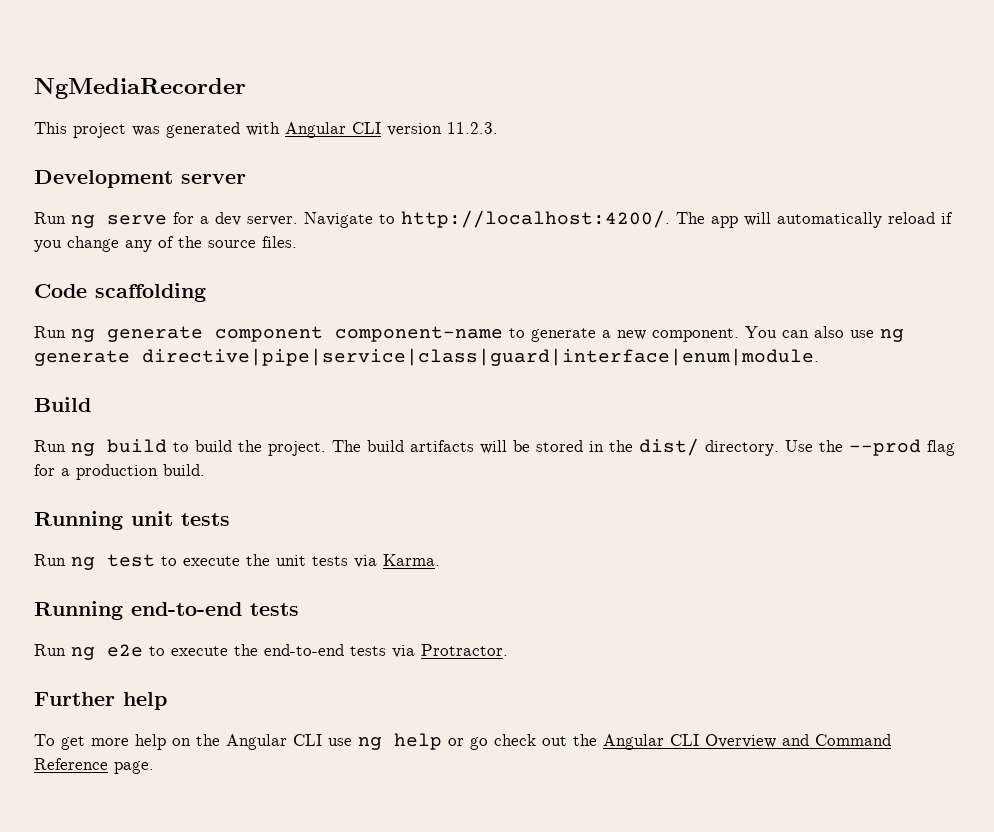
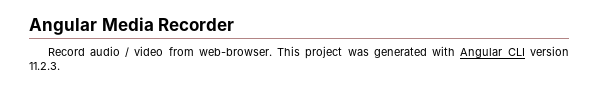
- NgMediaRecorder
- This project was generated with Angular CLI version 11.2.3.
+ Angular Media Recorder
+ Record audio / video from web-browser. This project was generated with Angular CLI version 11.2.3.
- Development server
- Run ng serve for a dev server. Navigate to http://localhost:4200/. The app will automatically reload if you change any of the source files.
- Code scaffolding
- Run ng generate component component-name to generate a new component. You can also use ng generate directive|pipe|service|class|guard|interface|enum|module.
- Build
- Run ng build to build the project. The build artifacts will be stored in the dist/ directory. Use the --prod flag for a production build.
- Running unit tests
- Run ng test to execute the unit tests via Karma.
- Running end-to-end tests
- Run ng e2e to execute the end-to-end tests via Protractor.
- Further help
- To get more help on the Angular CLI use ng help or go check out the Angular CLI Overview and Command Reference page.

